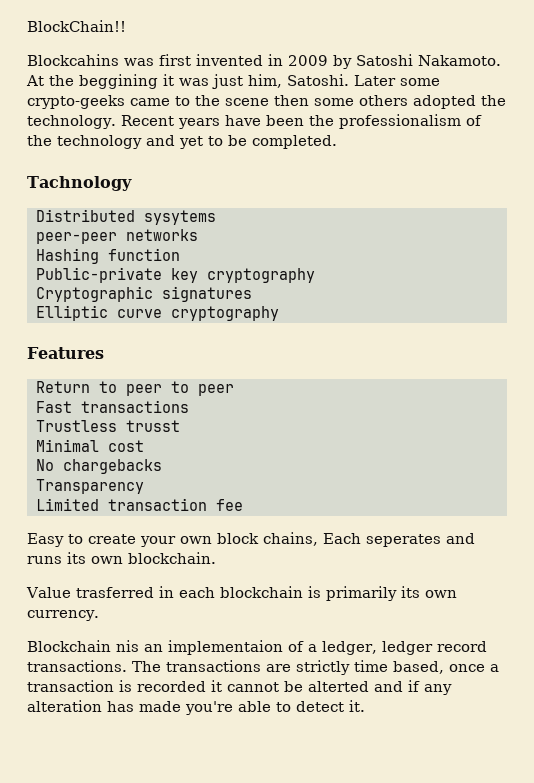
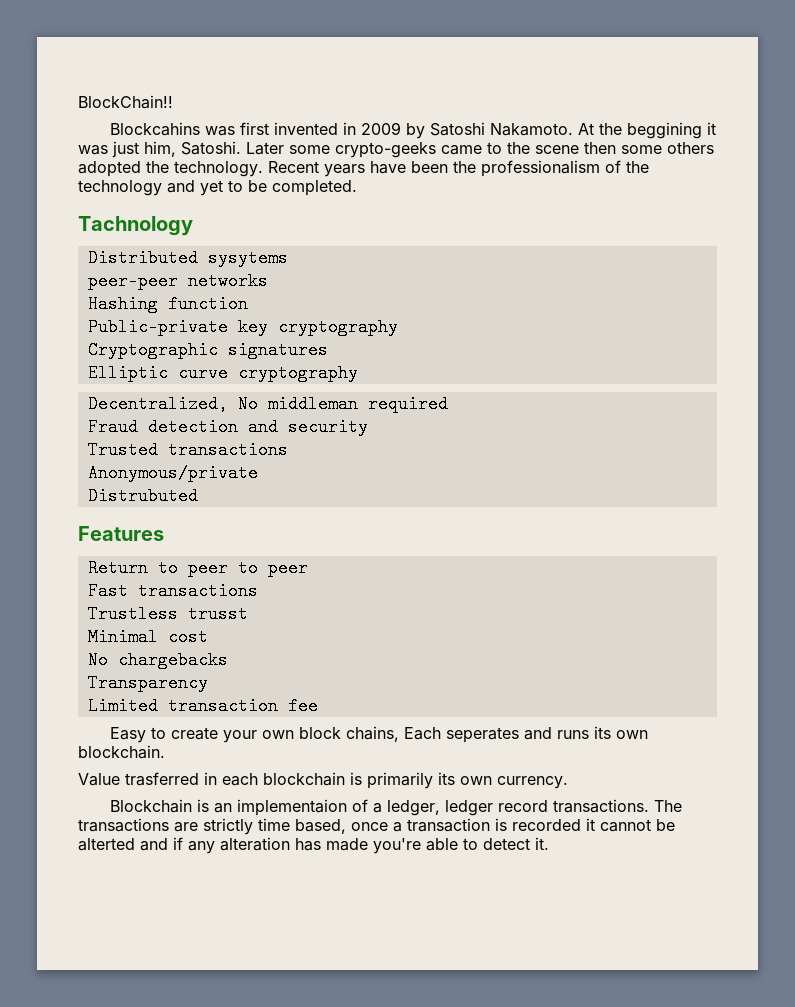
+ Decentralized, No middleman required
+ Fraud detection and security
+ Trusted transactions
+ Anonymous/private
+ Distrubuted
- Blockchain nis an implementaion of a ledger, ledger record transactions.
+ Blockchain is an implementaion of a ledger, ledger record transactions.

